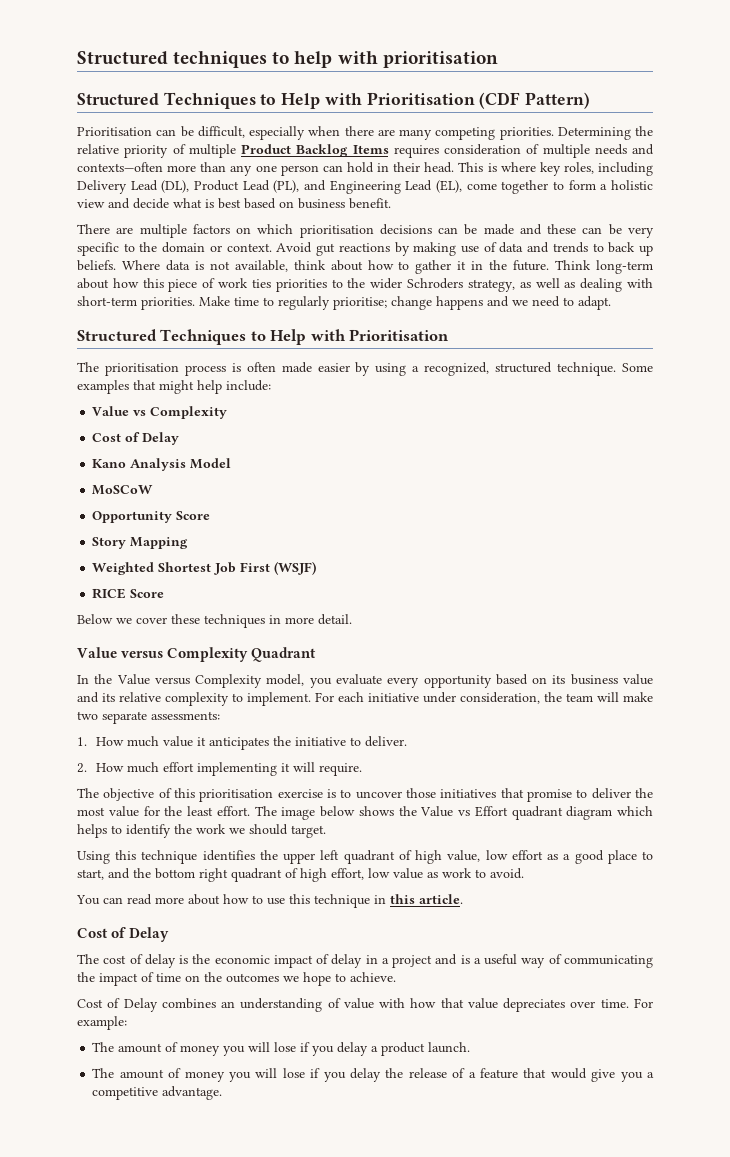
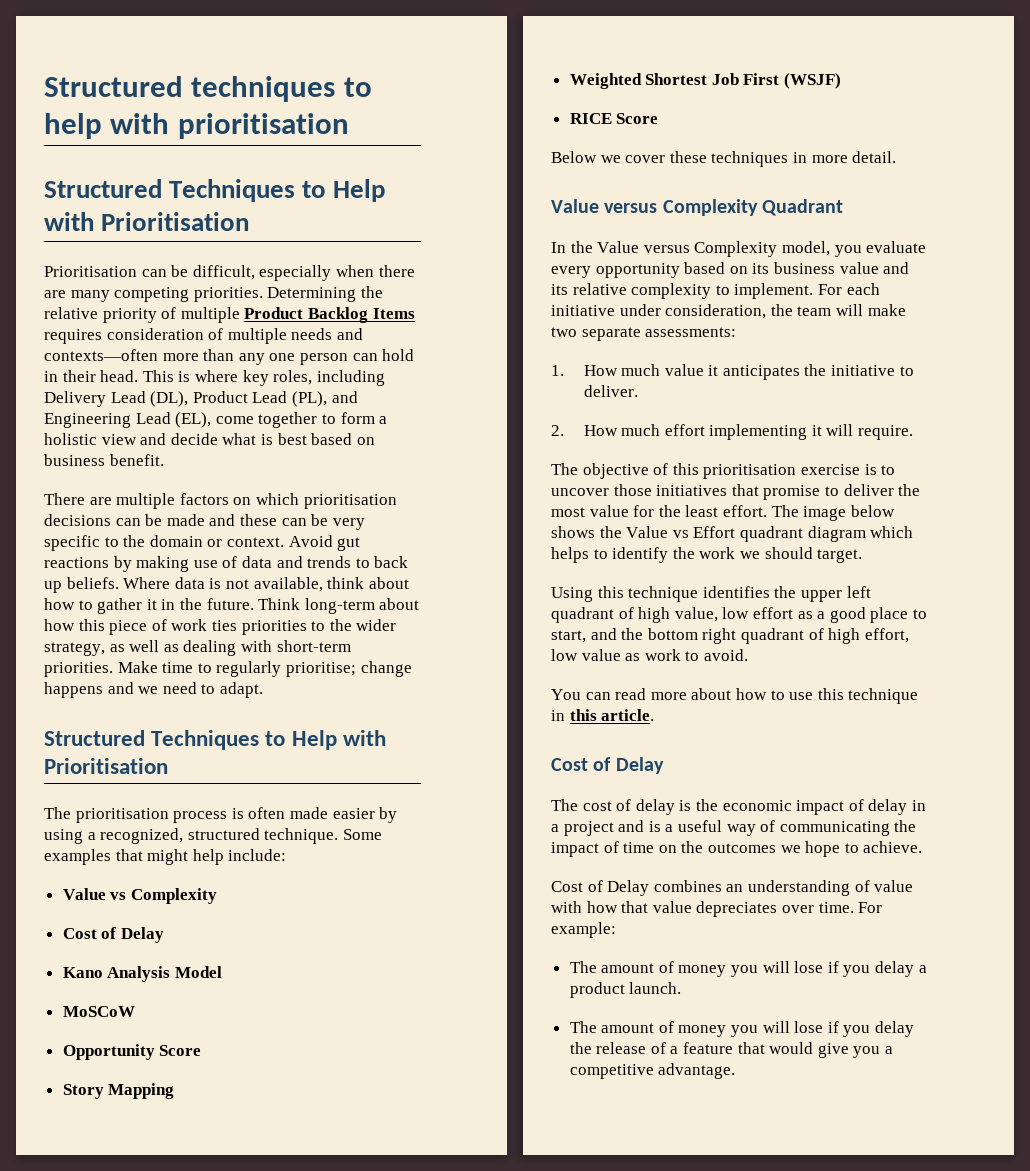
  Structured techniques to help with prioritisation
- Structured Techniques to Help with Prioritisation (CDF Pattern)
+ Structured Techniques to Help with Prioritisation
- Think long-term about how this piece of work ties priorities to the wider Schroders strategy, as well as dealing with short-term priorities.
+ Think long-term about how this piece of work ties priorities to the wider strategy, as well as dealing with short-term priorities.

